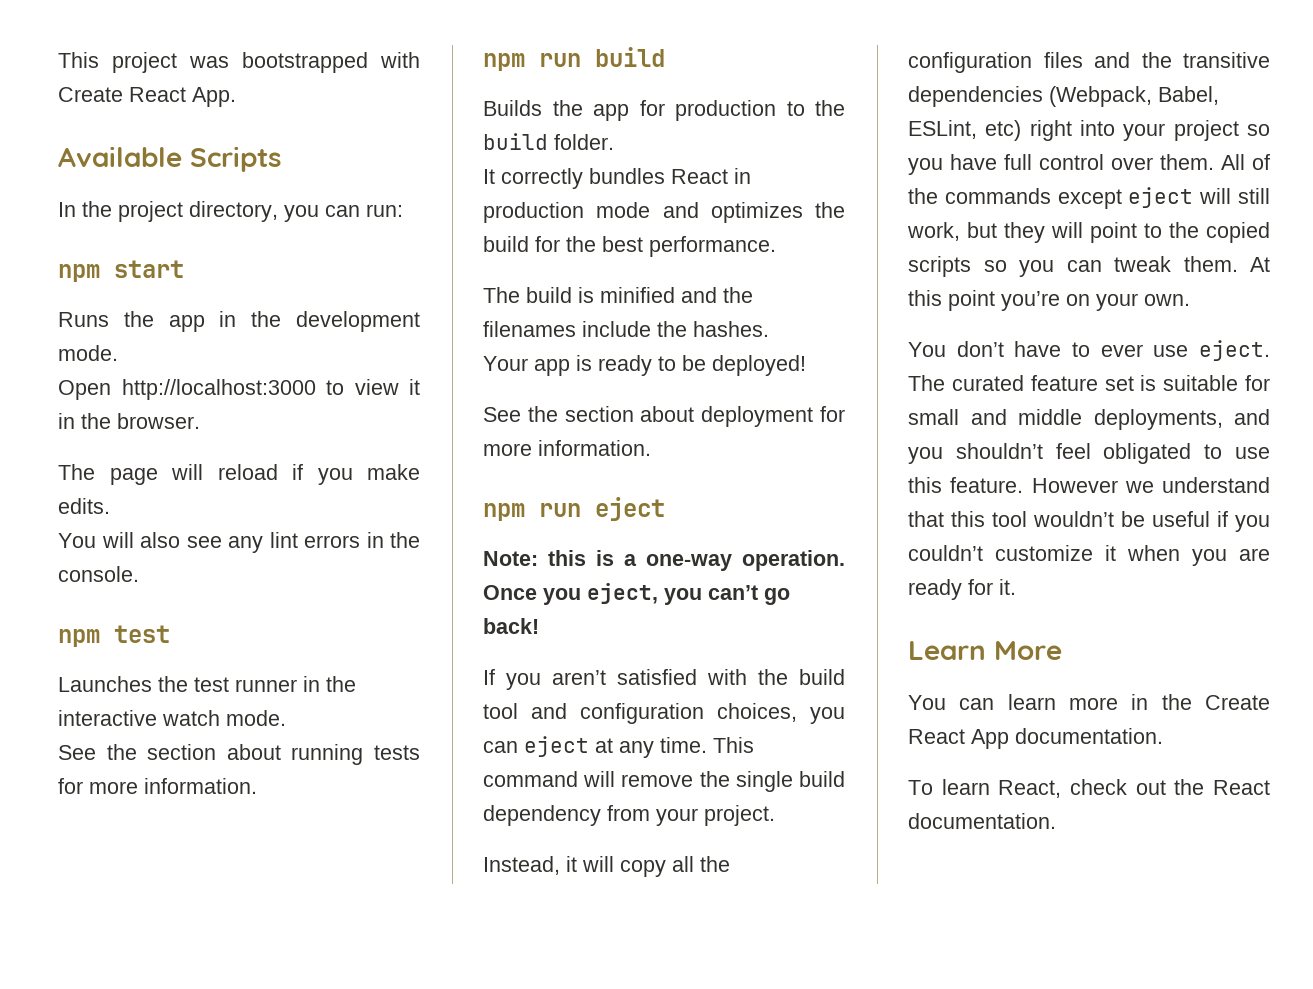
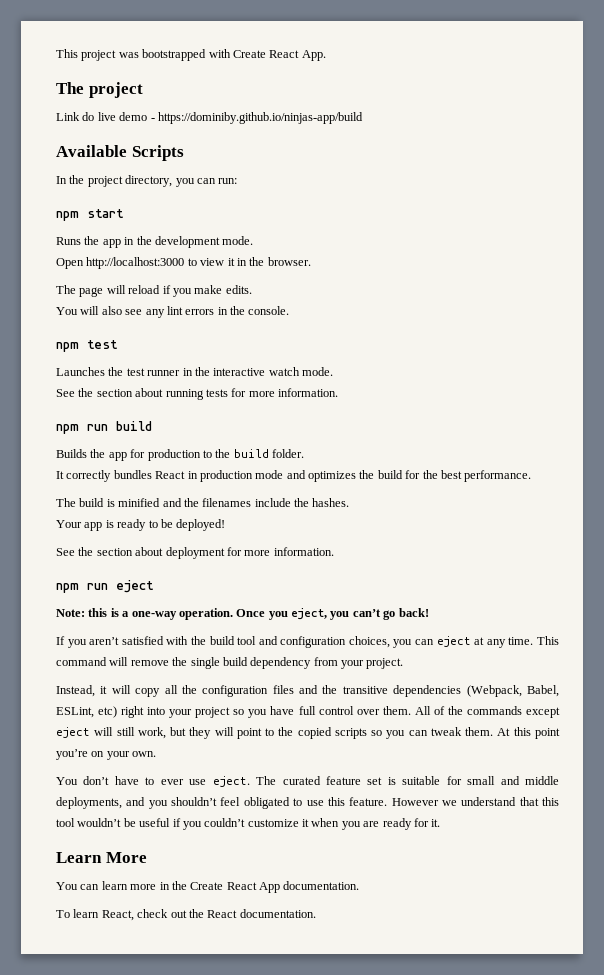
+ The project
+ Link do live demo - https://dominiby.github.io/ninjas-app/build

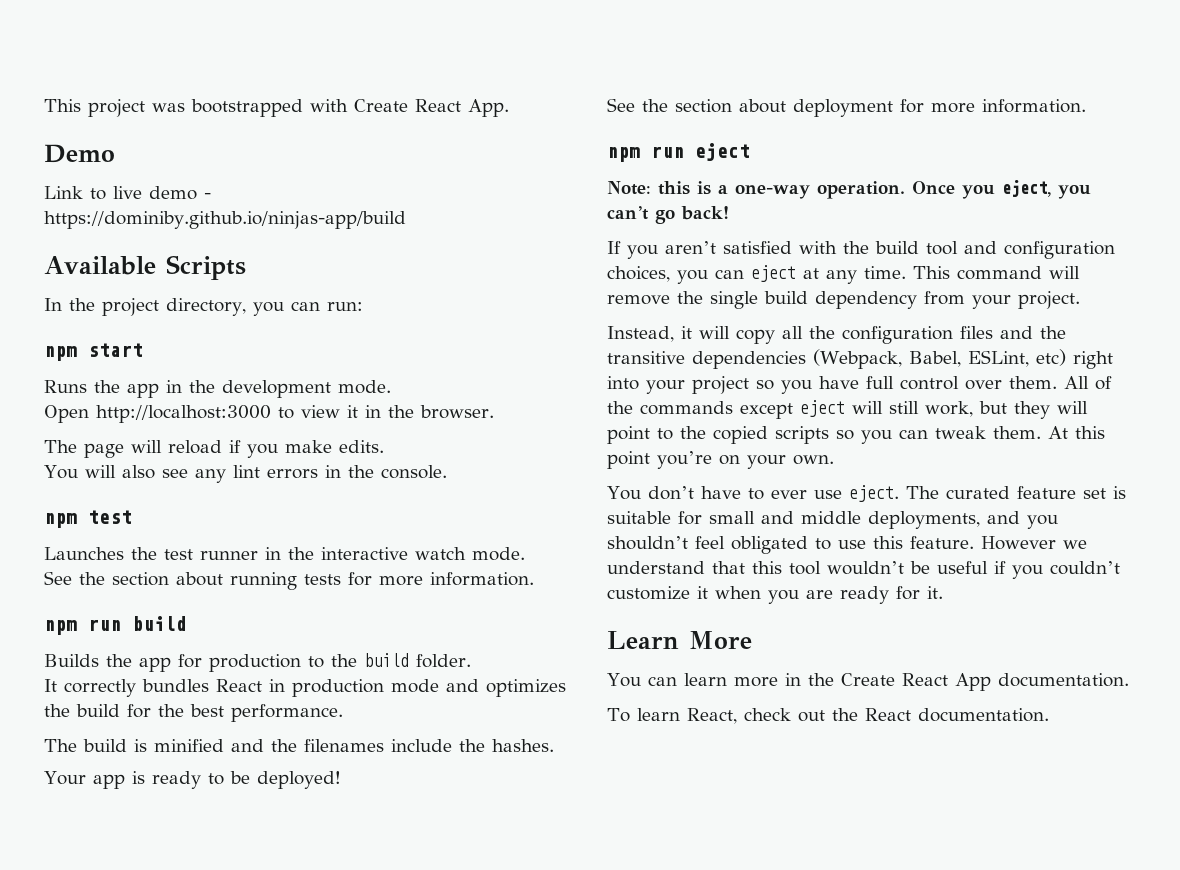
- The project
+ Demo
- Link do live demo - https://dominiby.github.io/ninjas-app/build
+ Link to live demo - https://dominiby.github.io/ninjas-app/build

